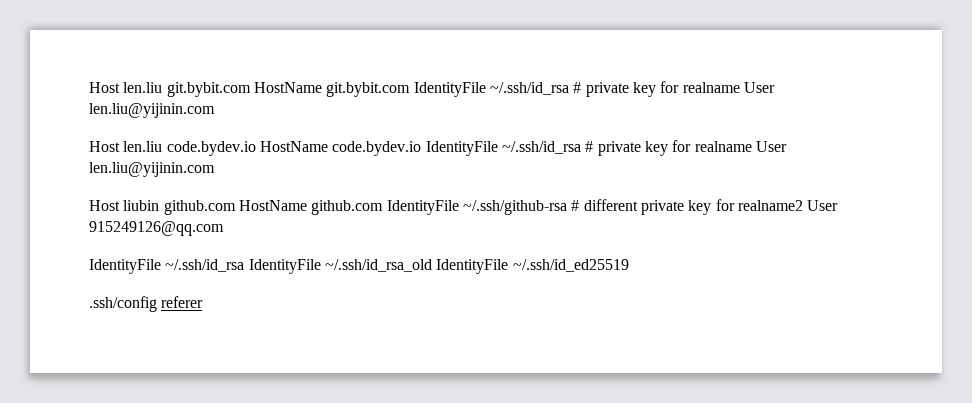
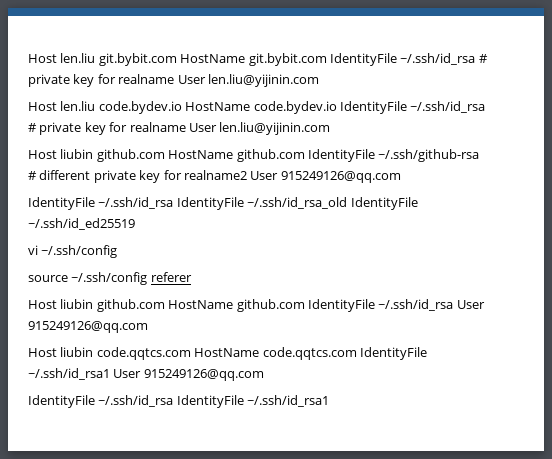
- .ssh/config referer
+ vi ~/.ssh/config
+ source ~/.ssh/config referer
+ Host liubin github.com HostName github.com IdentityFile ~/.ssh/id_rsa User 915249126@qq.com
+ Host liubin code.qqtcs.com HostName code.qqtcs.com IdentityFile ~/.ssh/id_rsa1 User 915249126@qq.com
+ IdentityFile ~/.ssh/id_rsa IdentityFile ~/.ssh/id_rsa1

